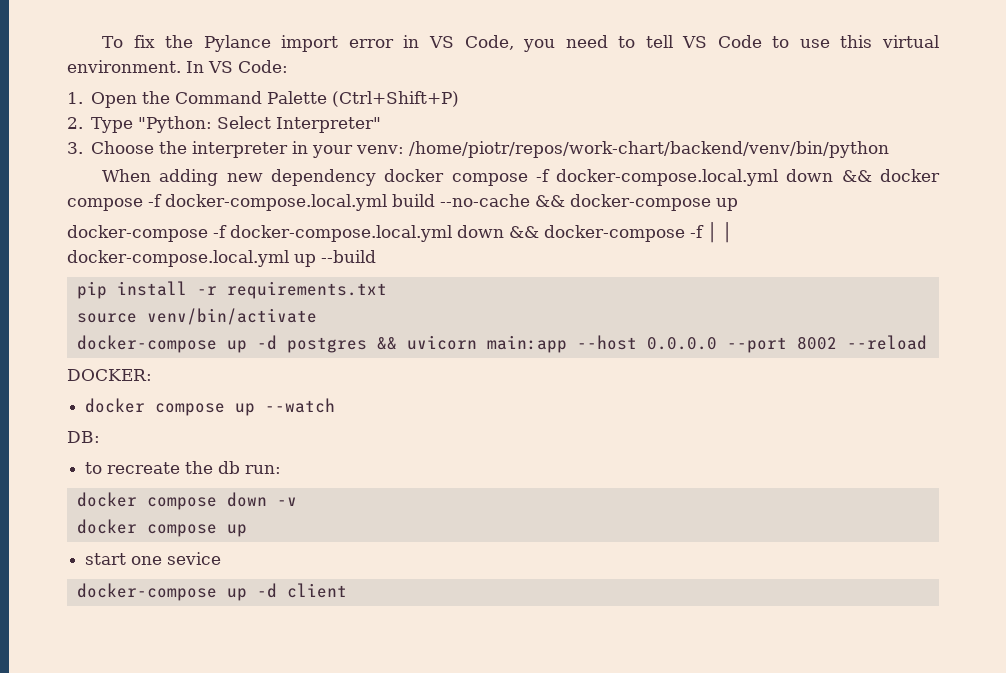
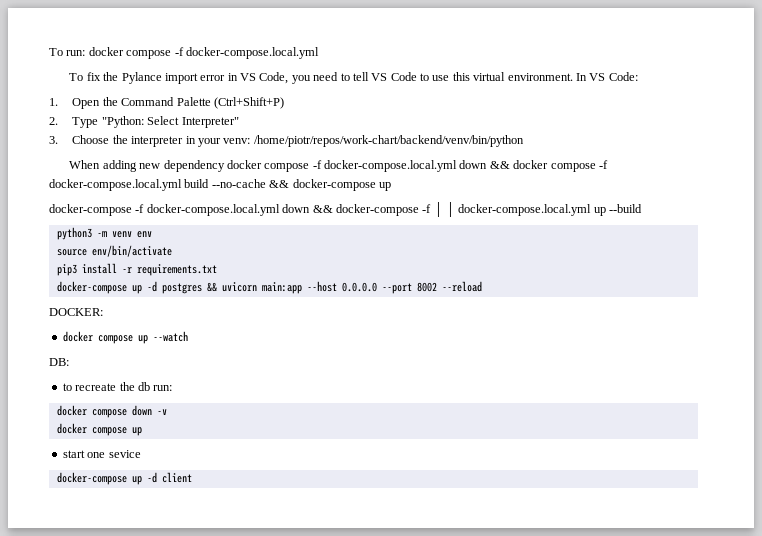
+ To run: docker compose -f docker-compose.local.yml
- pip install -r requirements.txt
+ python3 -m venv env
+ source env/bin/activate
+ pip3 install -r requirements.txt
- source venv/bin/activate

